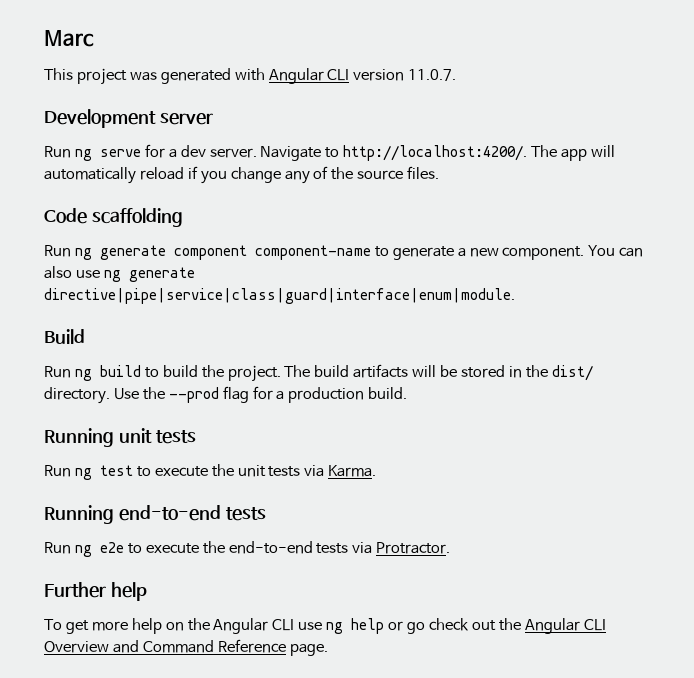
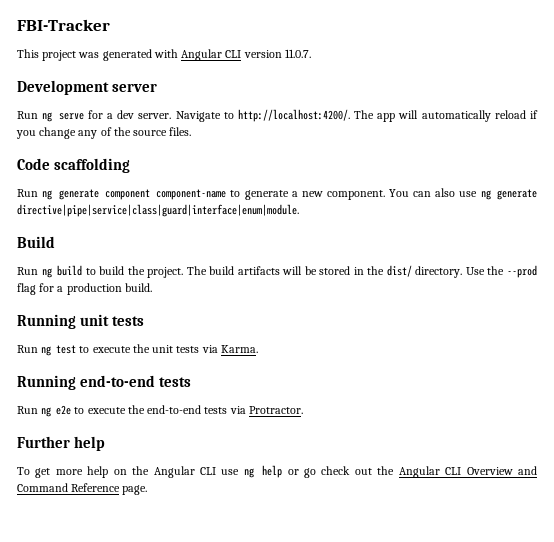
- Marc
+ FBI-Tracker

